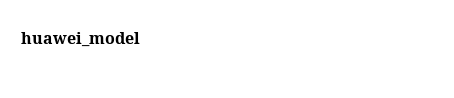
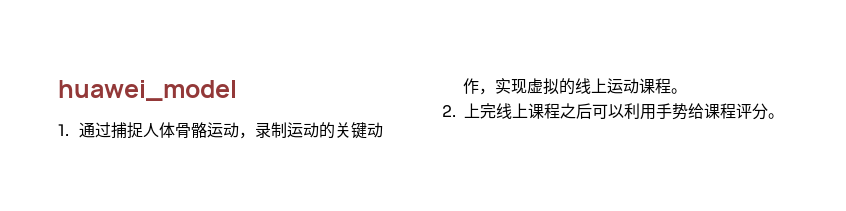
+ 1.通过捕捉人体骨骼运动，录制运动的关键动作，实现虚拟的线上运动课程。
+ 2.上完线上课程之后可以利用手势给课程评分。

